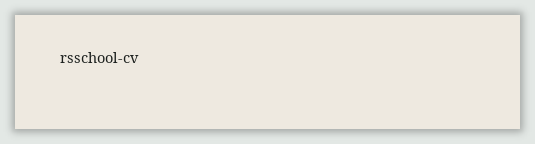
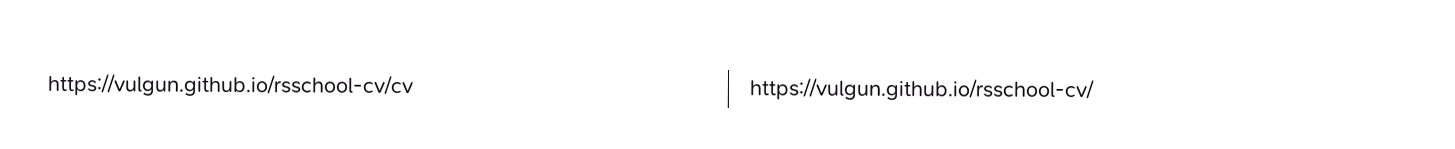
- rsschool-cv
+ https://vulgun.github.io/rsschool-cv/cv https://vulgun.github.io/rsschool-cv/

